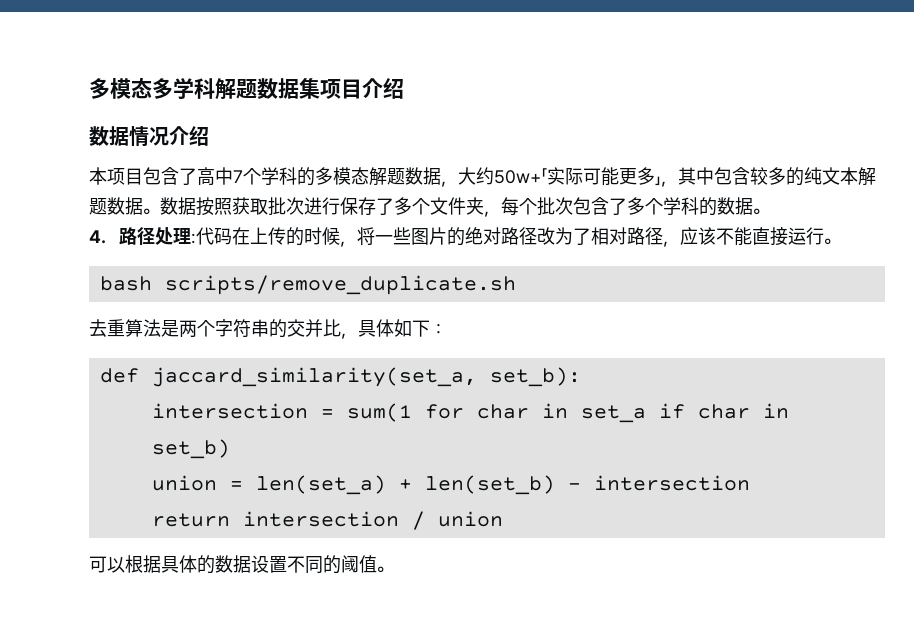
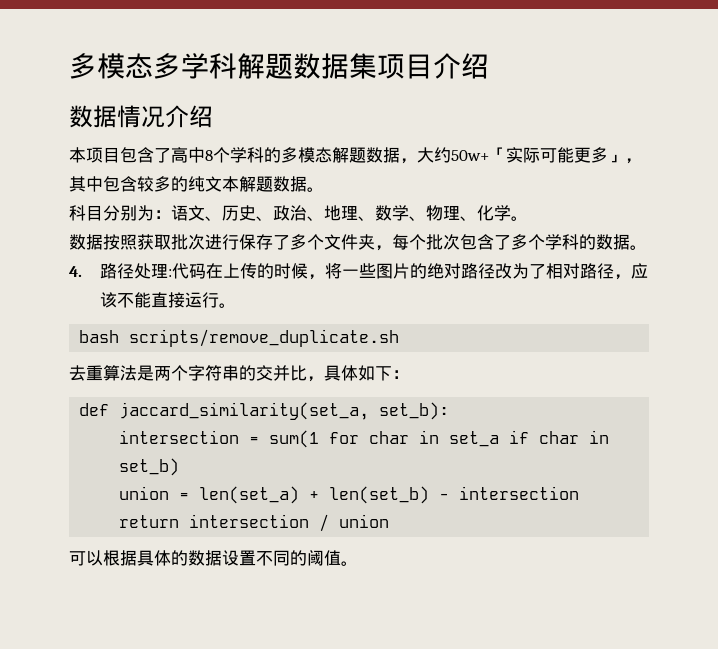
- 本项目包含了高中7个学科的多模态解题数据，大约50w+「实际可能更多」，其中包含较多的纯文本解题数据。数据按照获取批次进行保存了多个文件夹，每个批次包含了多个学科的数据。
+ 本项目包含了高中8个学科的多模态解题数据，大约50w+「实际可能更多」，其中包含较多的纯文本解题数据。
+ 科目分别为：语文、历史、政治、地理、数学、物理、化学。
+ 数据按照获取批次进行保存了多个文件夹，每个批次包含了多个学科的数据。

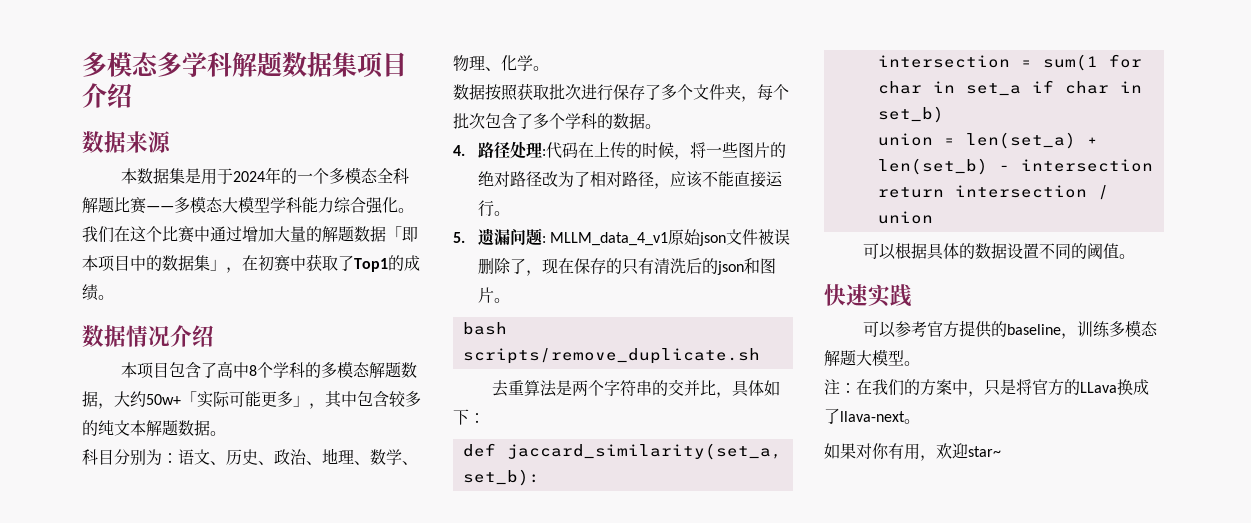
+ 数据来源
+ 本数据集是用于2024年的一个多模态全科解题比赛——多模态大模型学科能力综合强化。我们在这个比赛中通过增加大量的解题数据「即本项目中的数据集」，在初赛中获取了Top1的成绩。
+ 5.遗漏问题: MLLM_data_4_v1原始json文件被误删除了，现在保存的只有清洗后的json和图片。
+ 快速实践
+ 可以参考官方提供的baseline，训练多模态解题大模型。
+ 注：在我们的方案中，只是将官方的LLava换成了llava-next。
+ 如果对你有用，欢迎star~

